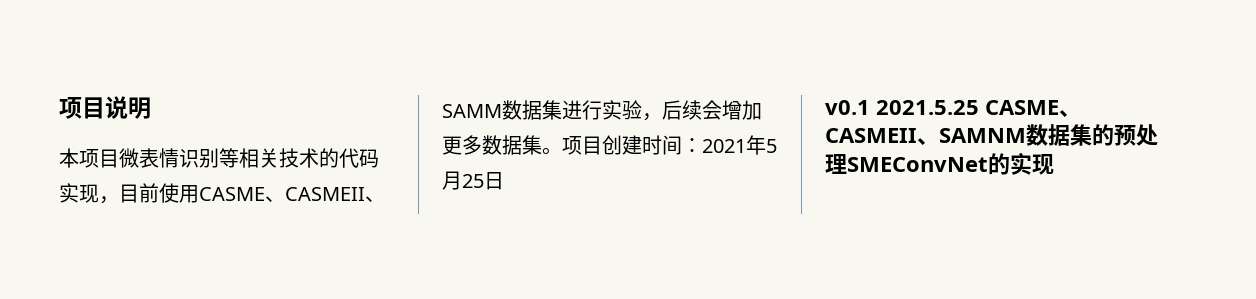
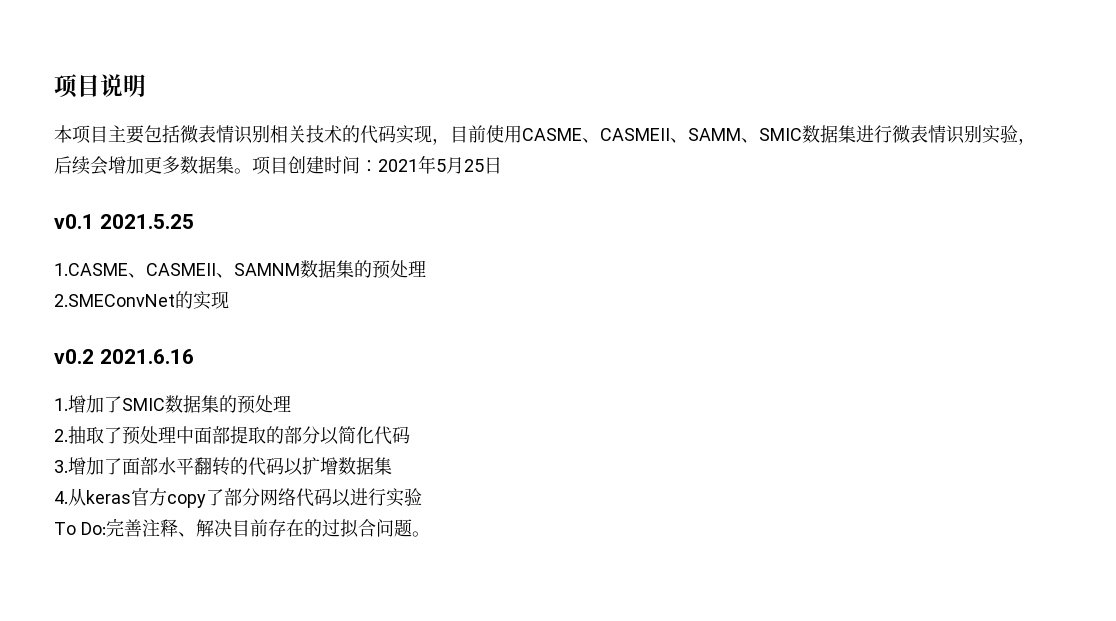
- 本项目微表情识别等相关技术的代码实现，目前使用CASME、CASMEII、SAMM数据集进行实验，后续会增加更多数据集。
+ 本项目主要包括微表情识别相关技术的代码实现，目前使用CASME、CASMEII、SAMM、SMIC数据集进行微表情识别实验，后续会增加更多数据集。
- v0.1 2021.5.25 CASME、CASMEII、SAMNM数据集的预处理SMEConvNet的实现
+ v0.1 2021.5.25
+ 1.CASME、CASMEII、SAMNM数据集的预处理
+ 2.SMEConvNet的实现
+ v0.2 2021.6.16
+ 1.增加了SMIC数据集的预处理
+ 2.抽取了预处理中面部提取的部分以简化代码
+ 3.增加了面部水平翻转的代码以扩增数据集
+ 4.从keras官方copy了部分网络代码以进行实验
+ To Do:完善注释、解决目前存在的过拟合问题。

